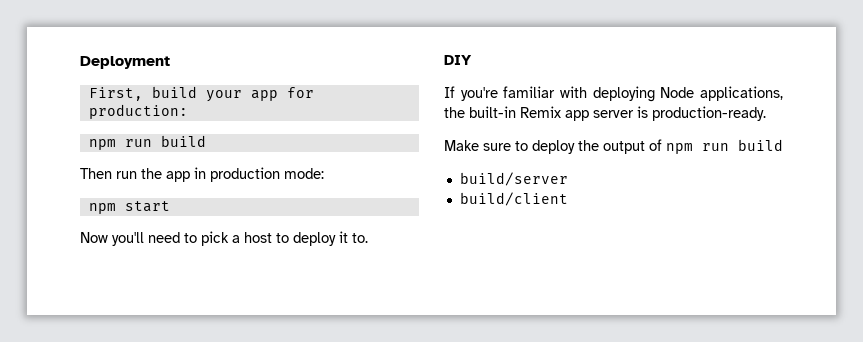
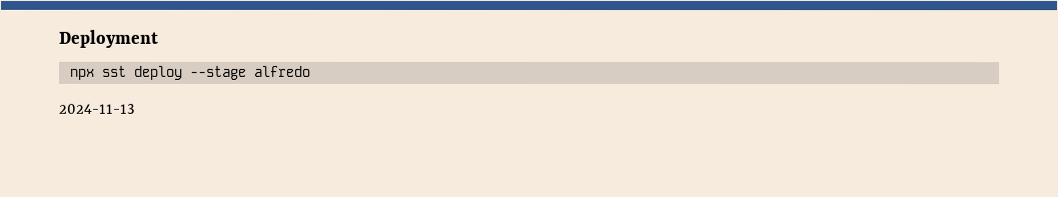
- First, build your app for production:
- npm run build
- Then run the app in production mode:
- npm start
- Now you'll need to pick a host to deploy it to.
- DIY
- If you're familiar with deploying Node applications, the built-in Remix app server is production-ready.
- Make sure to deploy the output of npm run build
- build/server
- build/client
+ npx sst deploy --stage alfredo
+ 2024-11-13

